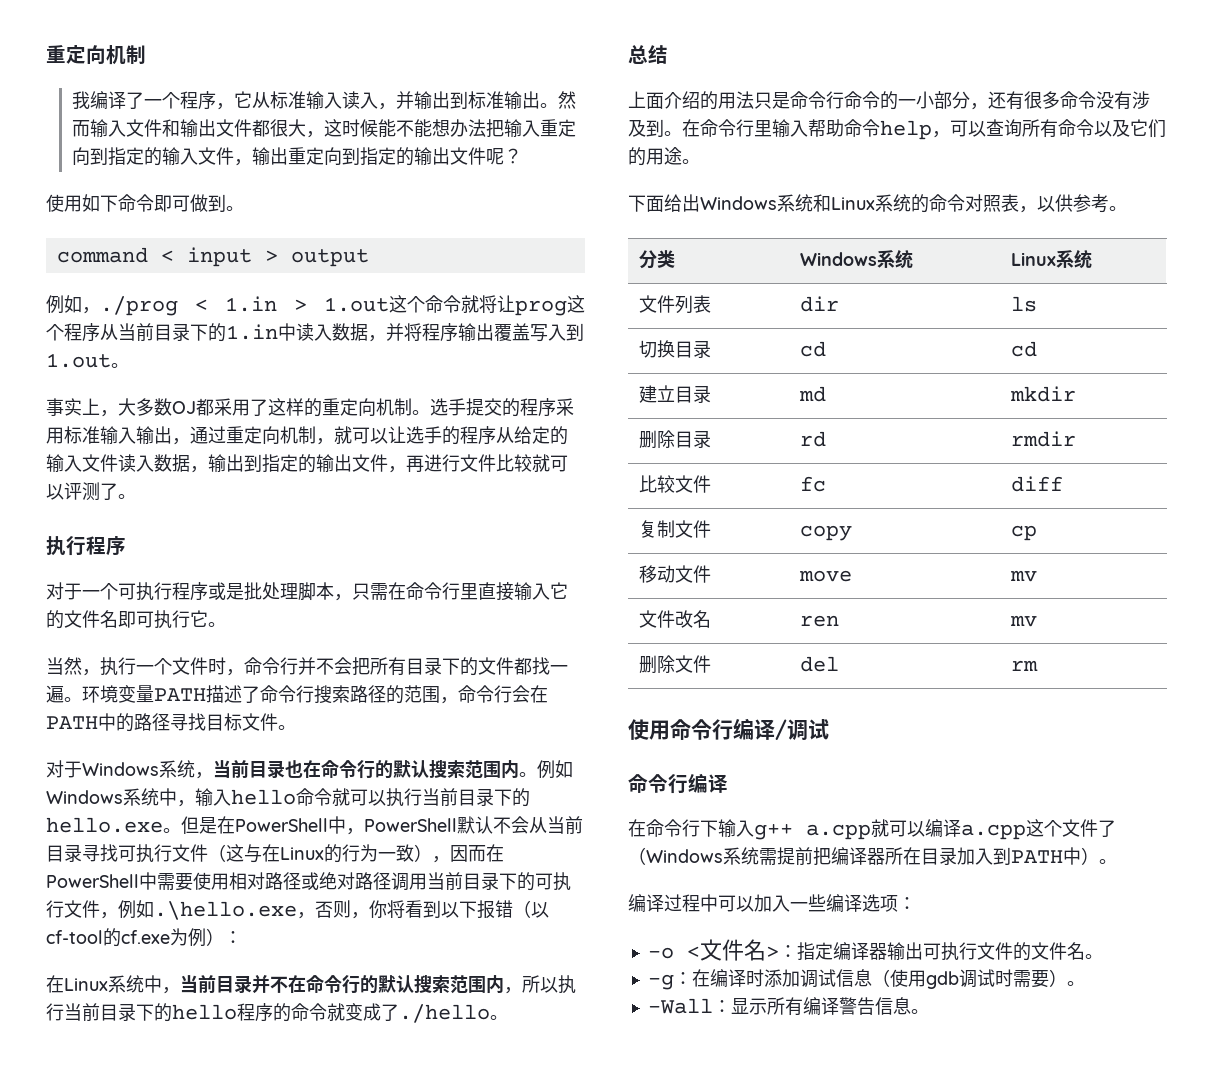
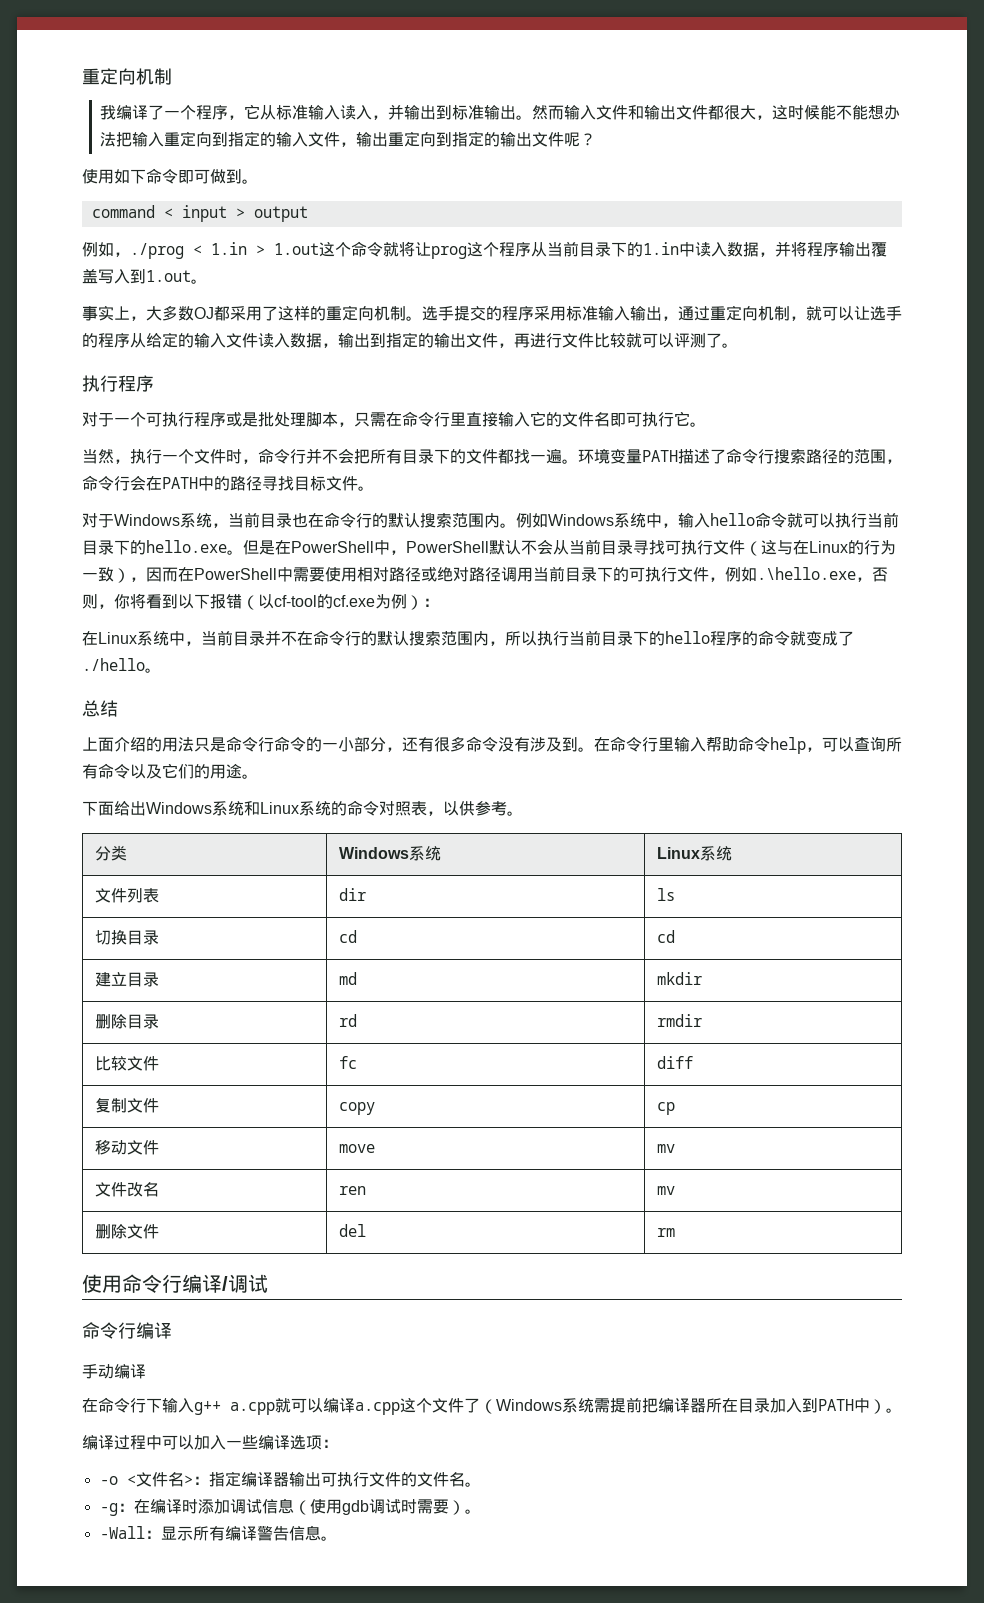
+ 手动编译

